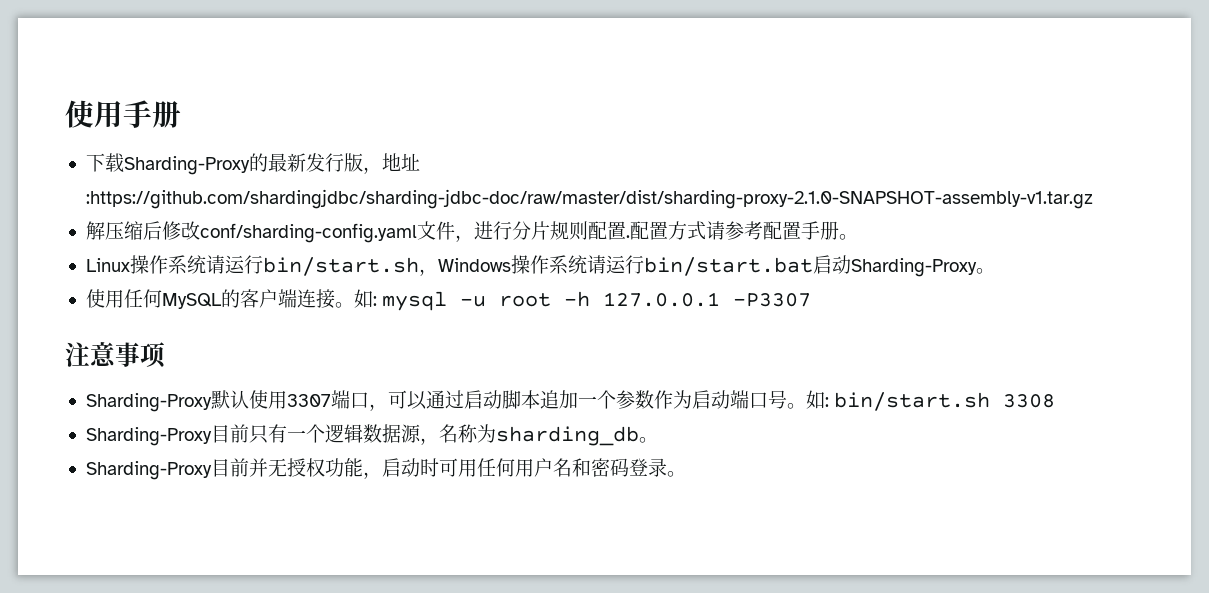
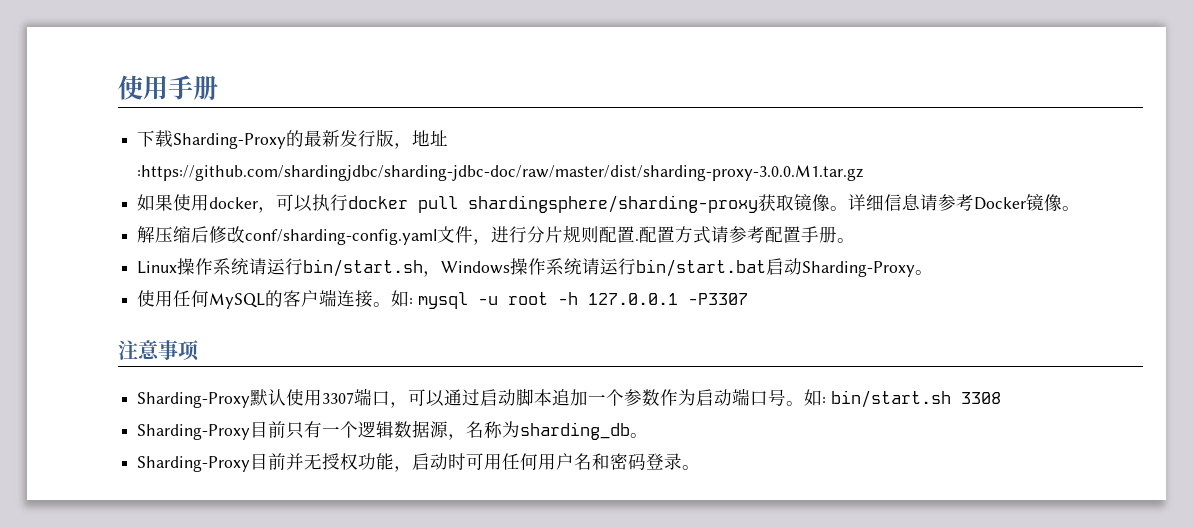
- 下载Sharding-Proxy的最新发行版，地址:https://github.com/shardingjdbc/sharding-jdbc-doc/raw/master/dist/sharding-proxy-2.1.0-SNAPSHOT-assembly-v1.tar.gz
+ 下载Sharding-Proxy的最新发行版，地址:https://github.com/shardingjdbc/sharding-jdbc-doc/raw/master/dist/sharding-proxy-3.0.0.M1.tar.gz
+ 如果使用docker，可以执行docker pull shardingsphere/sharding-proxy获取镜像。详细信息请参考Docker镜像。

